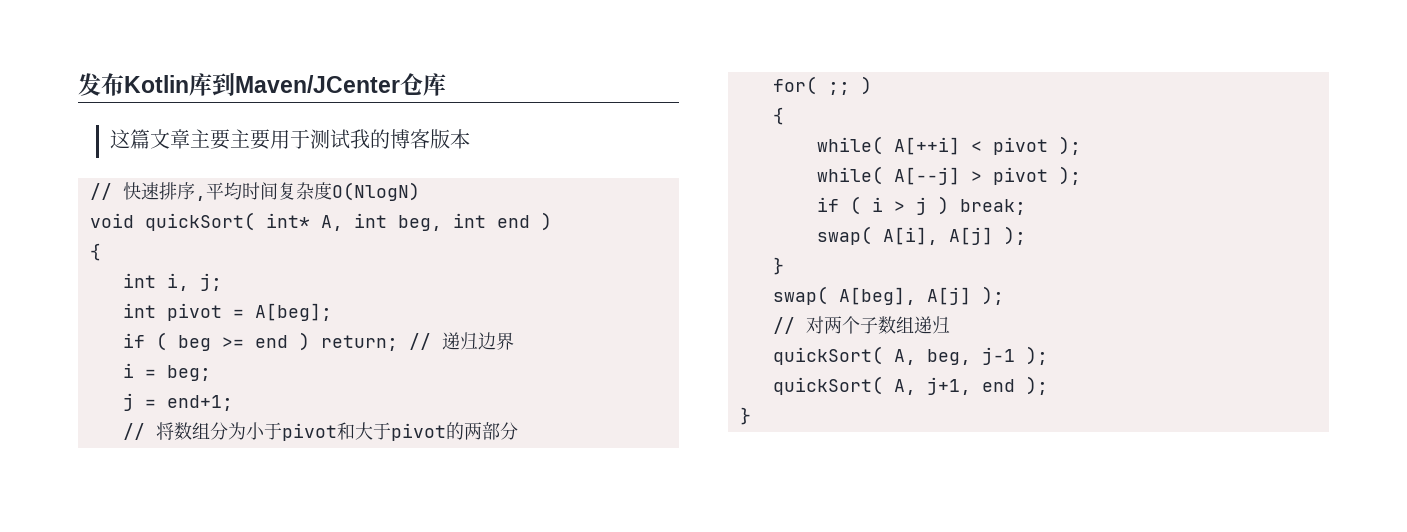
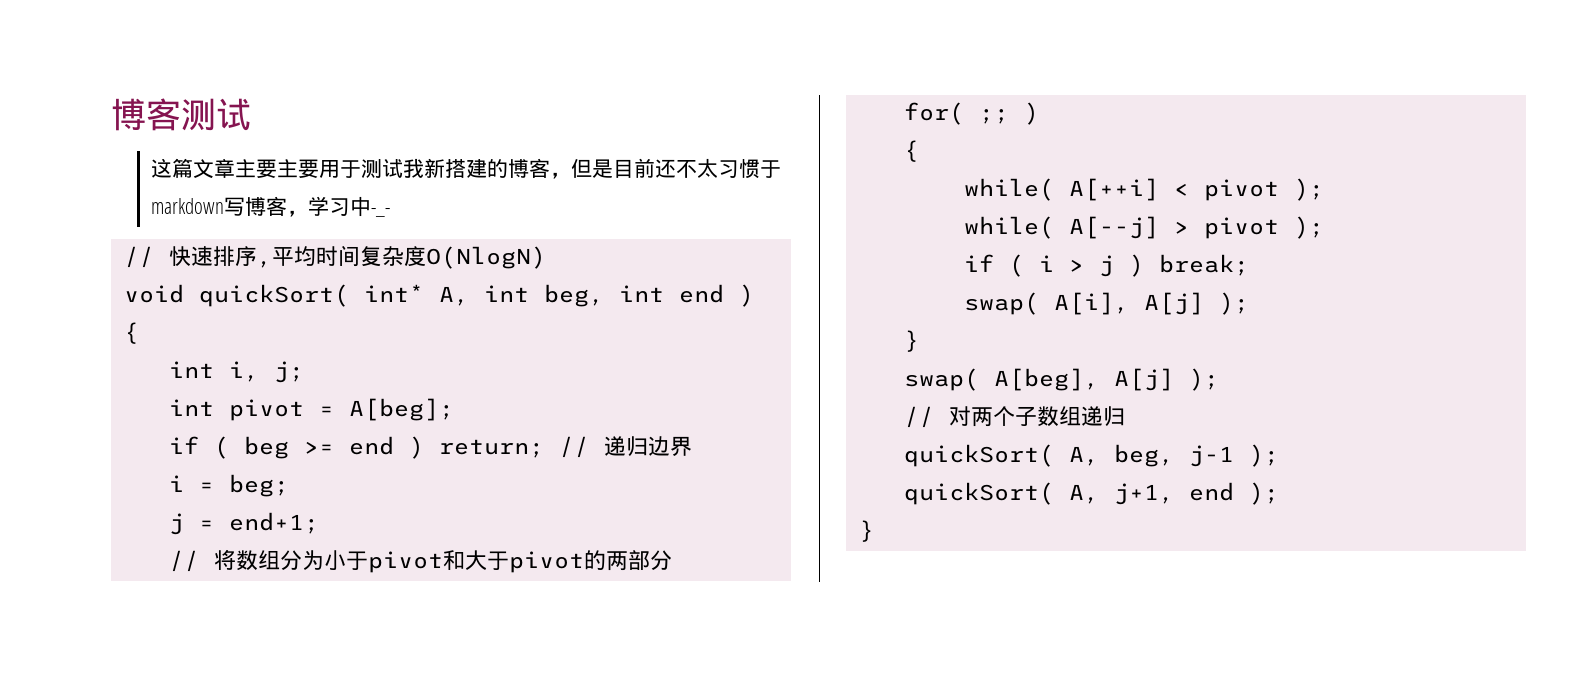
- 发布Kotlin库到Maven/JCenter仓库
+ 博客测试
- 这篇文章主要主要用于测试我的博客版本
+ 这篇文章主要主要用于测试我新搭建的博客，但是目前还不太习惯于markdown写博客，学习中-_-

